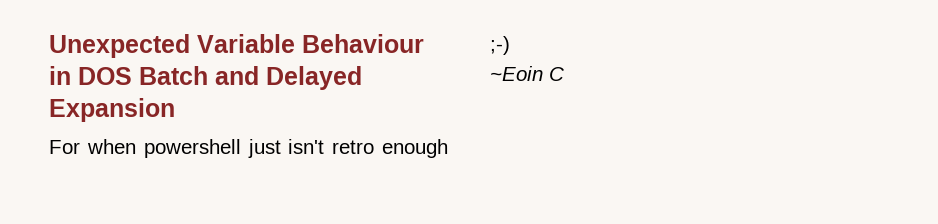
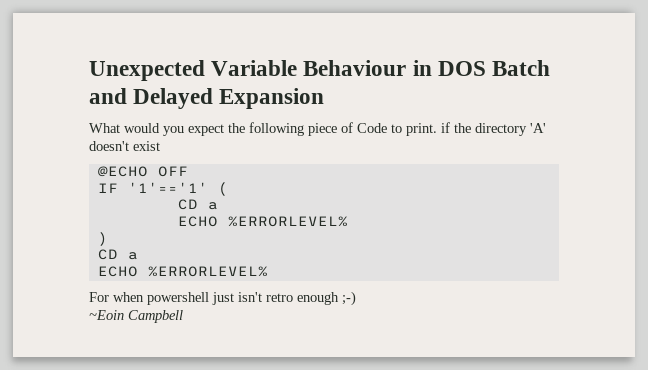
+ What would you expect the following piece of Code to print. if the directory 'A' doesn't exist
+ @ECHO OFF
+ IF '1'=='1' (
+ CD a
+ ECHO %ERRORLEVEL%
+ )
+ CD a
+ ECHO %ERRORLEVEL%
- ~Eoin C
+ ~Eoin Campbell

